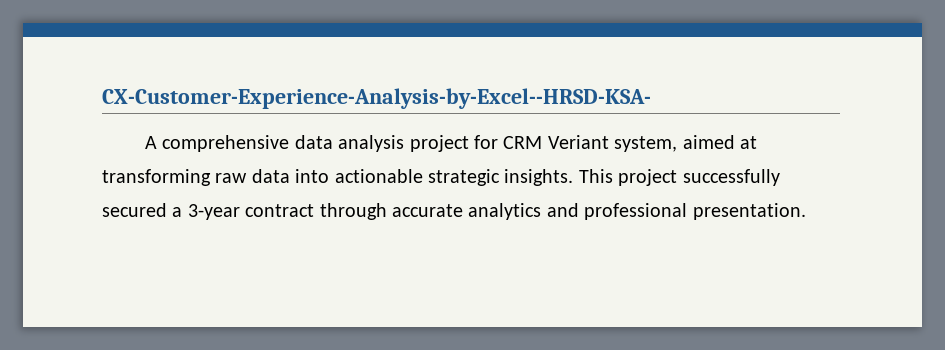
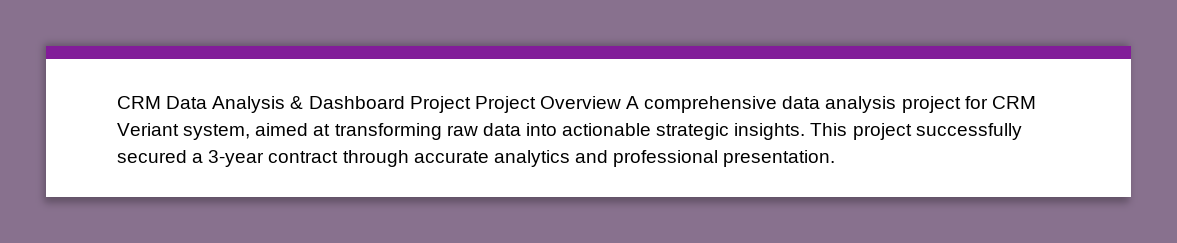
- CX-Customer-Experience-Analysis-by-Excel--HRSD-KSA-
- A comprehensive data analysis project for CRM Veriant system, aimed at transforming raw data into actionable strategic insights.
+ CRM Data Analysis & Dashboard Project Project Overview A comprehensive data analysis project for CRM Veriant system, aimed at transforming raw data into actionable strategic insights.

